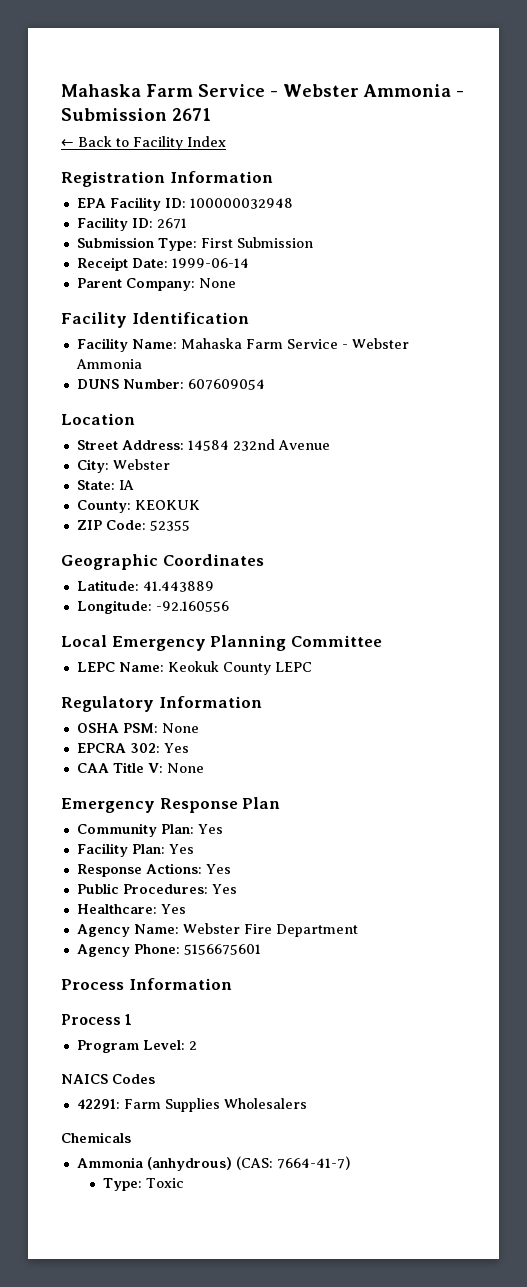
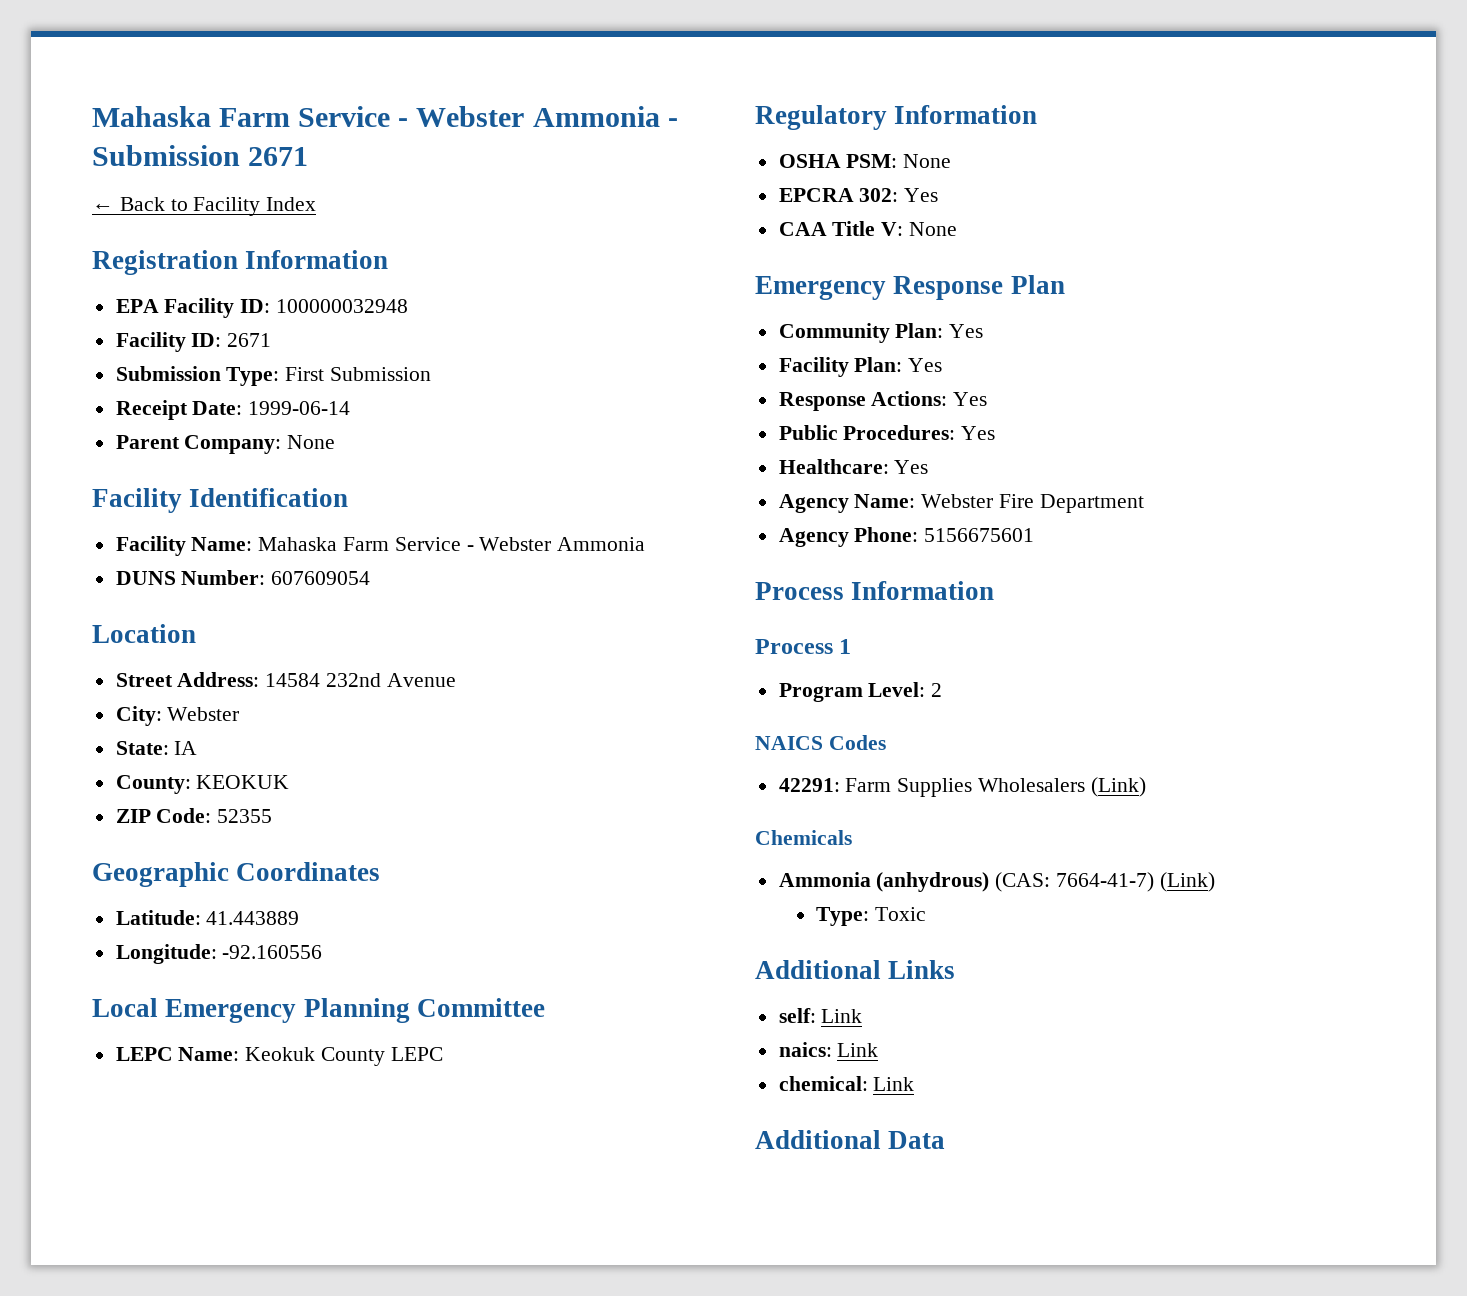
- 42291: Farm Supplies Wholesalers
+ 42291: Farm Supplies Wholesalers (Link)
- Ammonia (anhydrous) (CAS: 7664-41-7)
+ Ammonia (anhydrous) (CAS: 7664-41-7) (Link)
+ Additional Links
+ self: Link
+ naics: Link
+ chemical: Link
+ Additional Data

